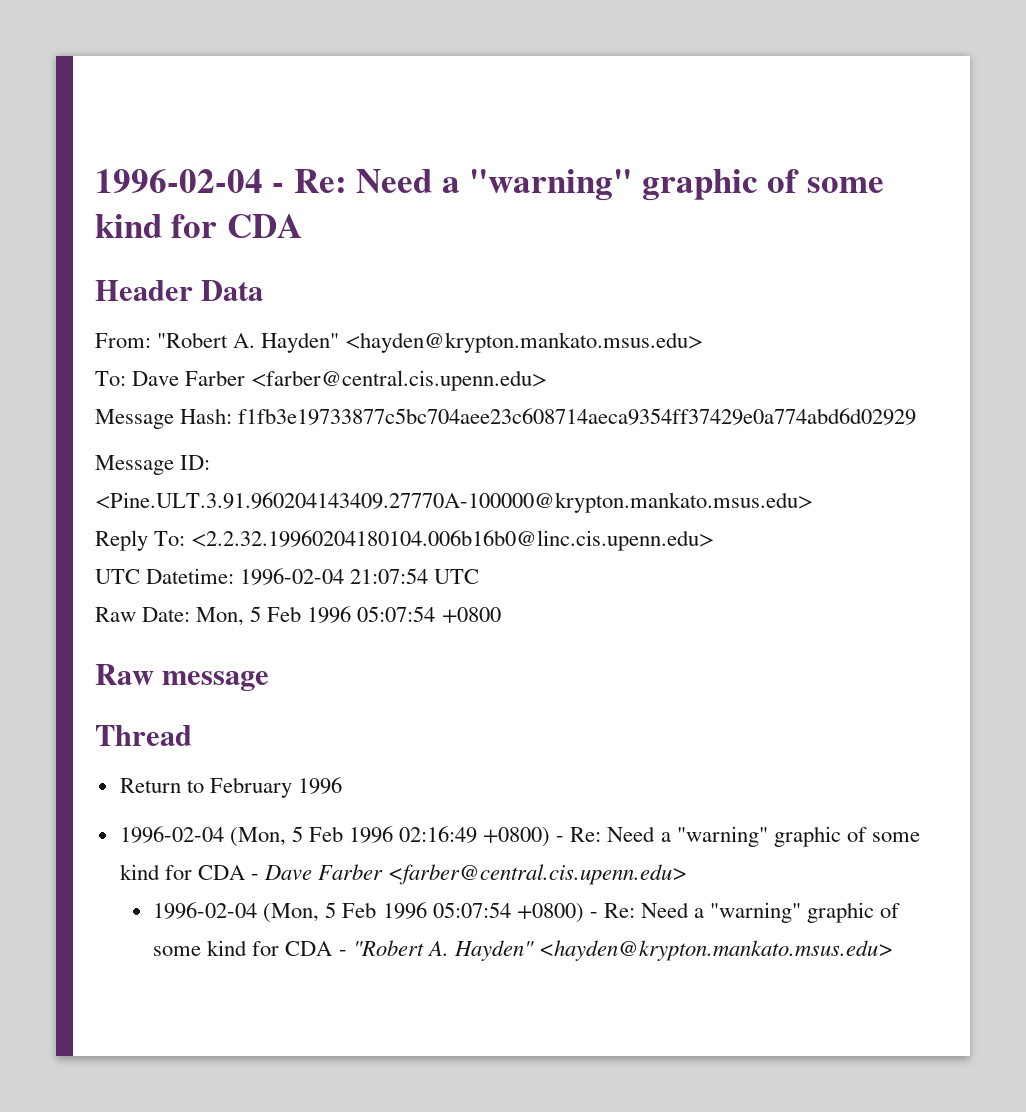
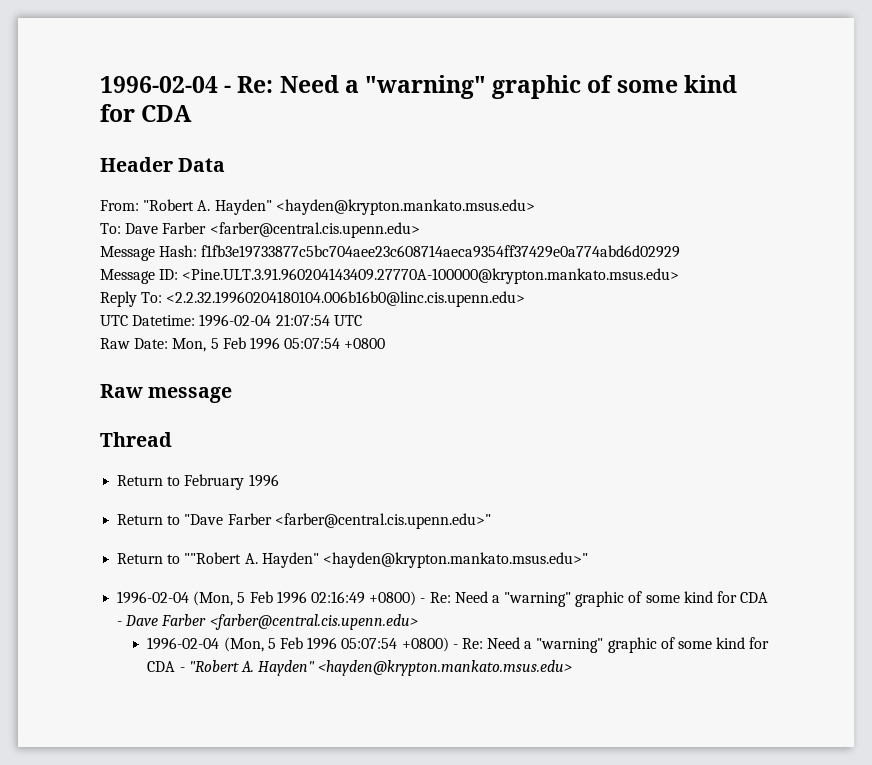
+ Return to "Dave Farber <farber@central.cis.upenn.edu>"
+ Return to ""Robert A. Hayden" <hayden@krypton.mankato.msus.edu>"

